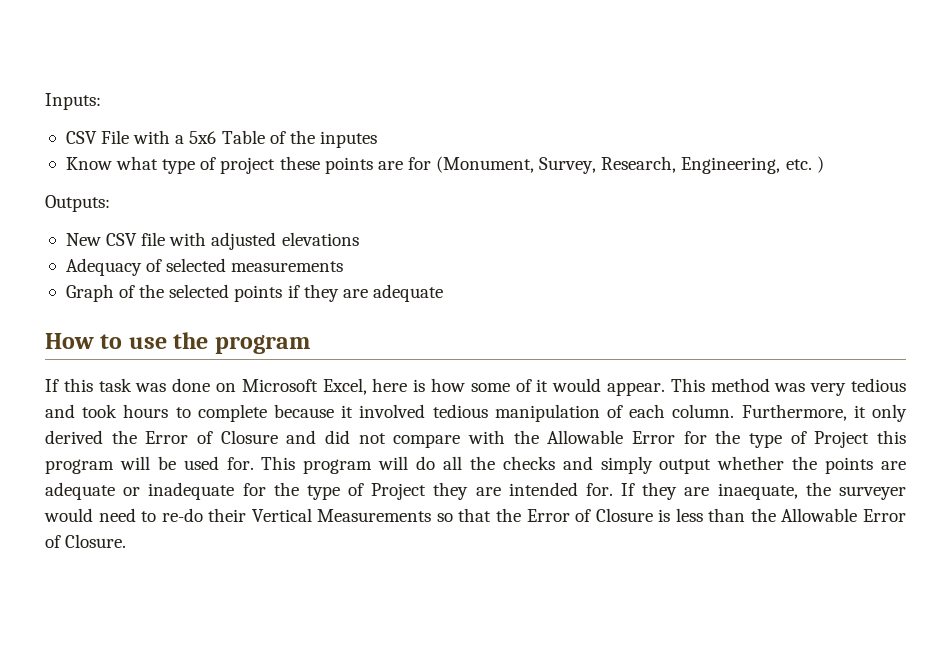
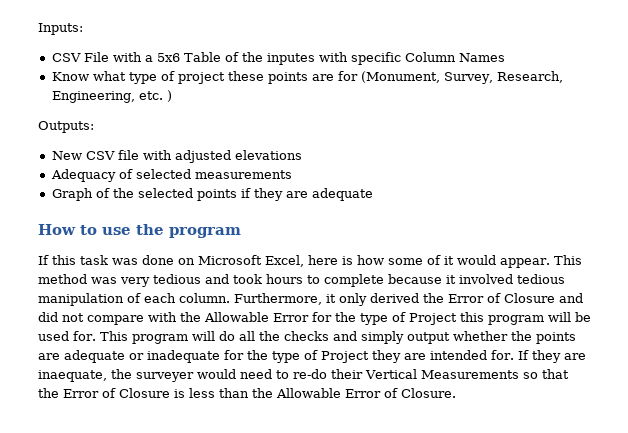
- CSV File with a 5x6 Table of the inputes
+ CSV File with a 5x6 Table of the inputes with specific Column Names

